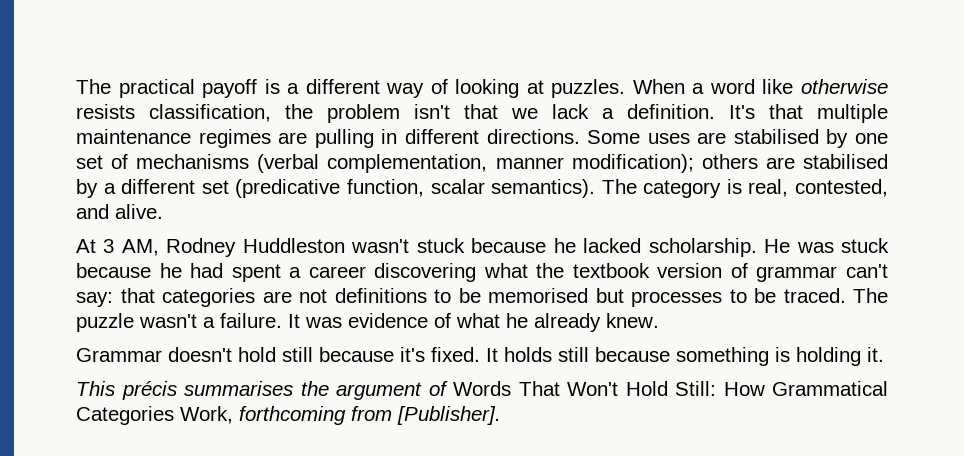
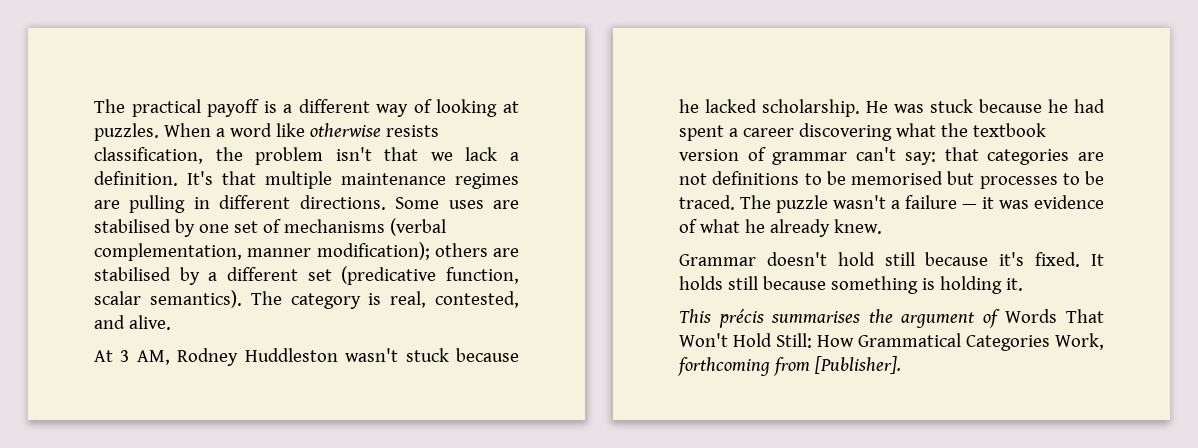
- The puzzle wasn't a failure. It was evidence of what he already knew.
+ The puzzle wasn't a failure — it was evidence of what he already knew.

